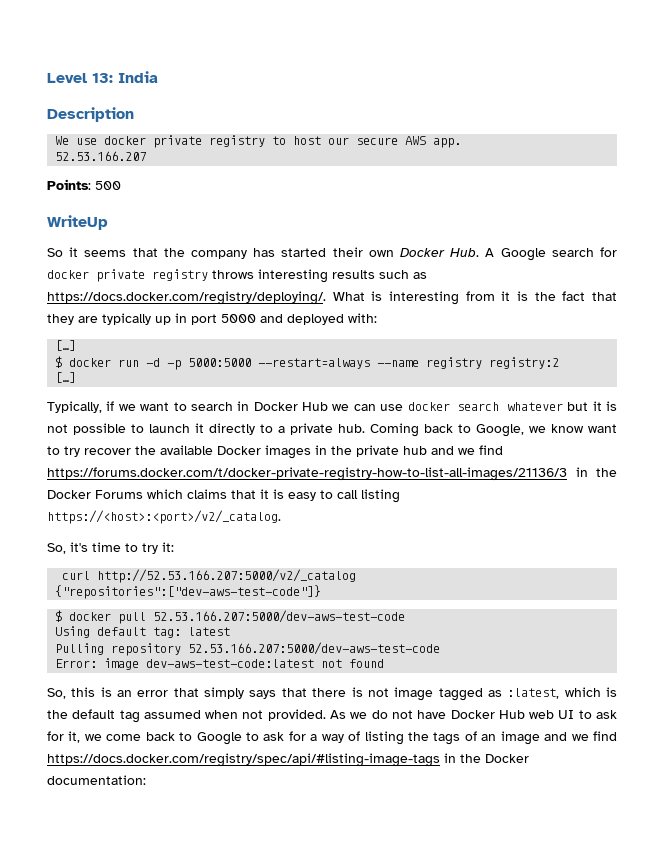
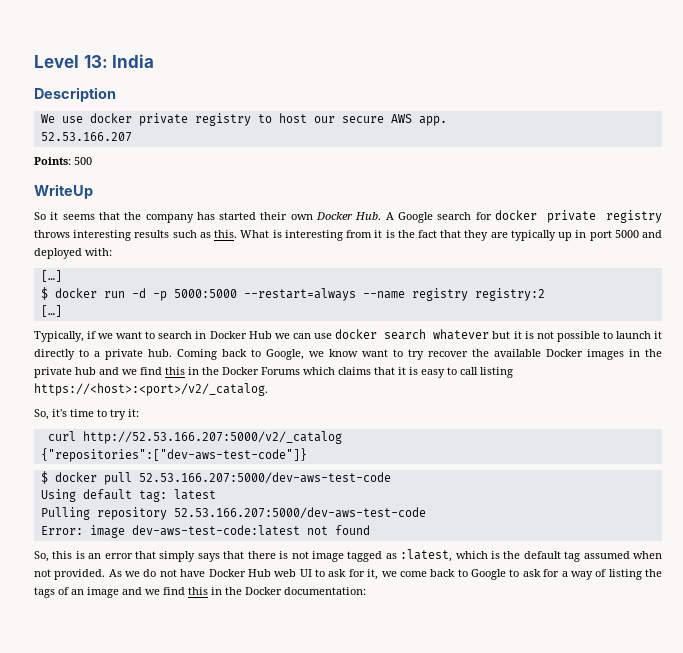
- So it seems that the company has started their own Docker Hub. A Google search for docker private registry throws interesting results such as https://docs.docker.com/registry/deploying/. What is interesting from it is the fact that they are typically up in port 5000 and deployed with:
+ So it seems that the company has started their own Docker Hub. A Google search for docker private registry throws interesting results such as this. What is interesting from it is the fact that they are typically up in port 5000 and deployed with:
- Coming back to Google, we know want to try recover the available Docker images in the private hub and we find https://forums.docker.com/t/docker-private-registry-how-to-list-all-images/21136/3 in the Docker Forums which claims that it is easy to call listing https://<host>:<port>/v2/_catalog.
+ Coming back to Google, we know want to try recover the available Docker images in the private hub and we find this in the Docker Forums which claims that it is easy to call listing https://<host>:<port>/v2/_catalog.
- As we do not have Docker Hub web UI to ask for it, we come back to Google to ask for a way of listing the tags of an image and we find https://docs.docker.com/registry/spec/api/#listing-image-tags in the Docker documentation:
+ As we do not have Docker Hub web UI to ask for it, we come back to Google to ask for a way of listing the tags of an image and we find this in the Docker documentation:

